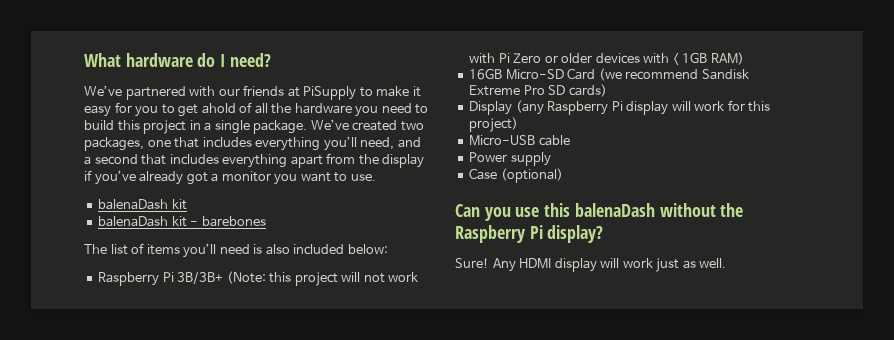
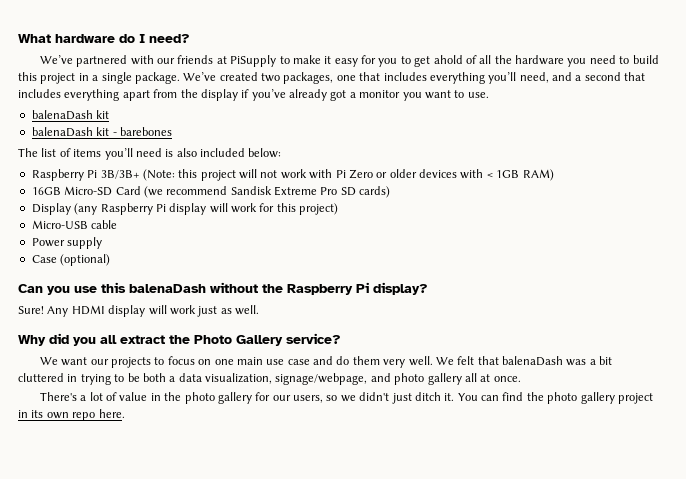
+ Why did you all extract the Photo Gallery service?
+ We want our projects to focus on one main use case and do them very well. We felt that balenaDash was a bit cluttered in trying to be both a data visualization, signage/webpage, and photo gallery all at once.
+ There's a lot of value in the photo gallery for our users, so we didn't just ditch it. You can find the photo gallery project in its own repo here.

